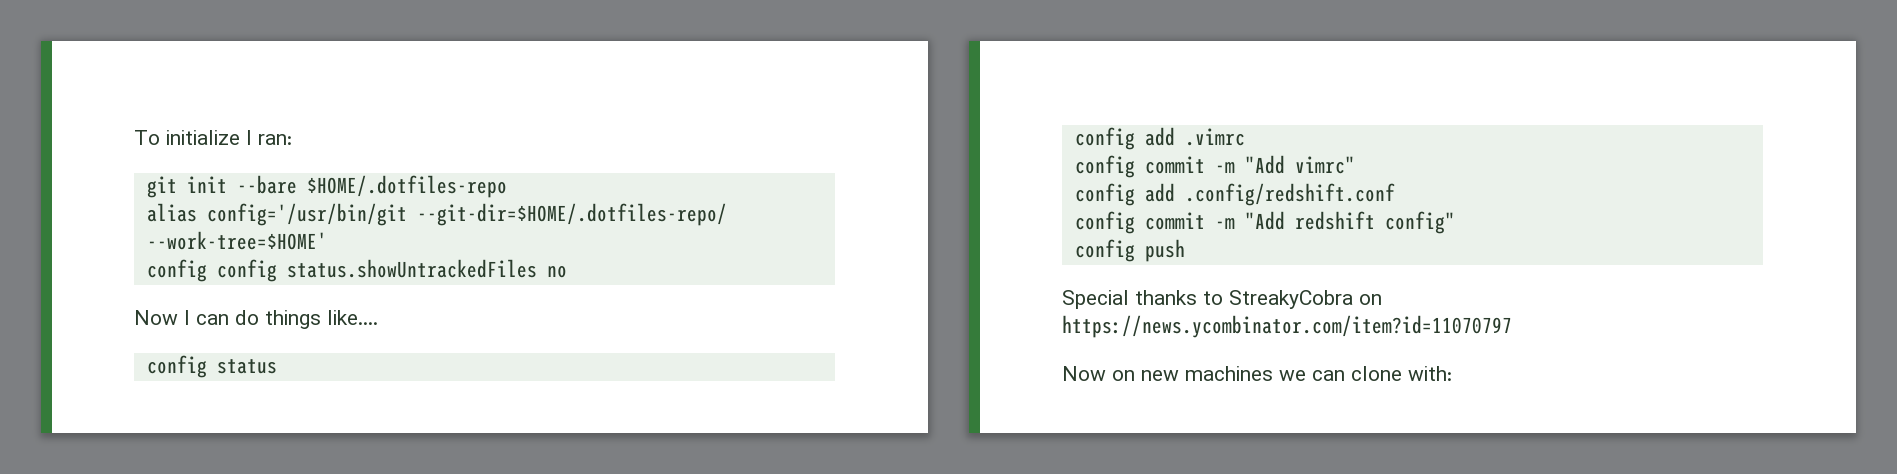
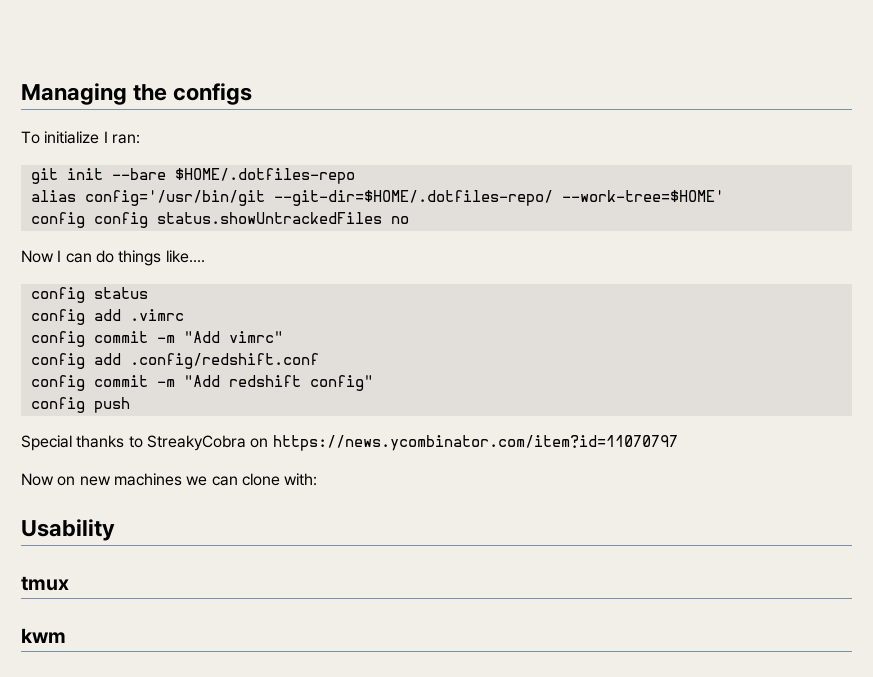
+ Managing the configs
+ Usability
+ tmux
+ kwm

